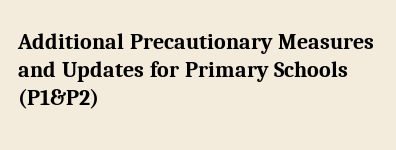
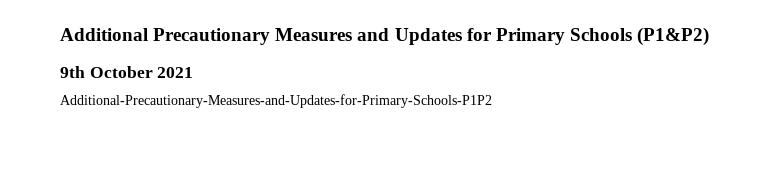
+ 9th October 2021
+ Additional-Precautionary-Measures-and-Updates-for-Primary-Schools-P1P2

